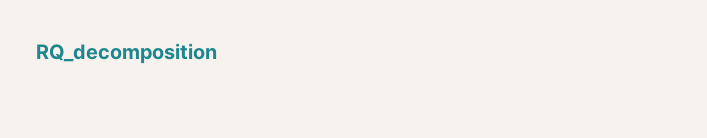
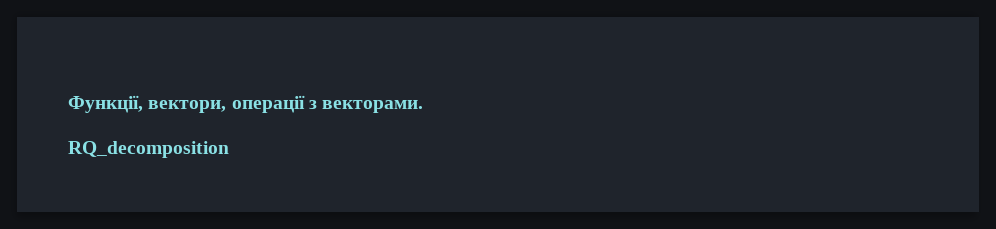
+ Функції, вектори, операції з векторами.

